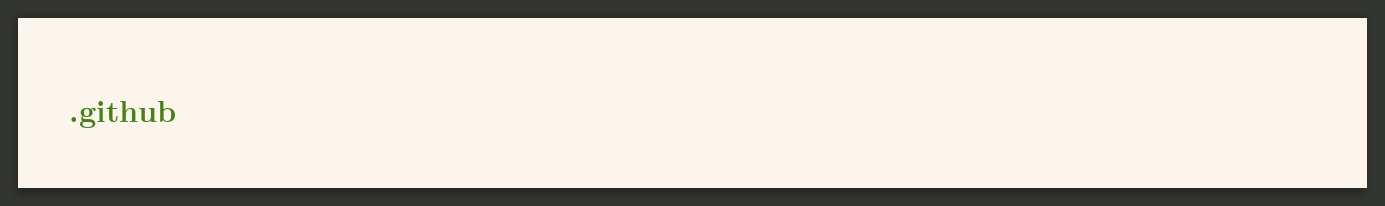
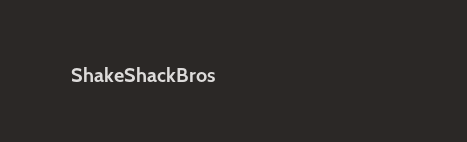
- .github
+ ShakeShackBros

